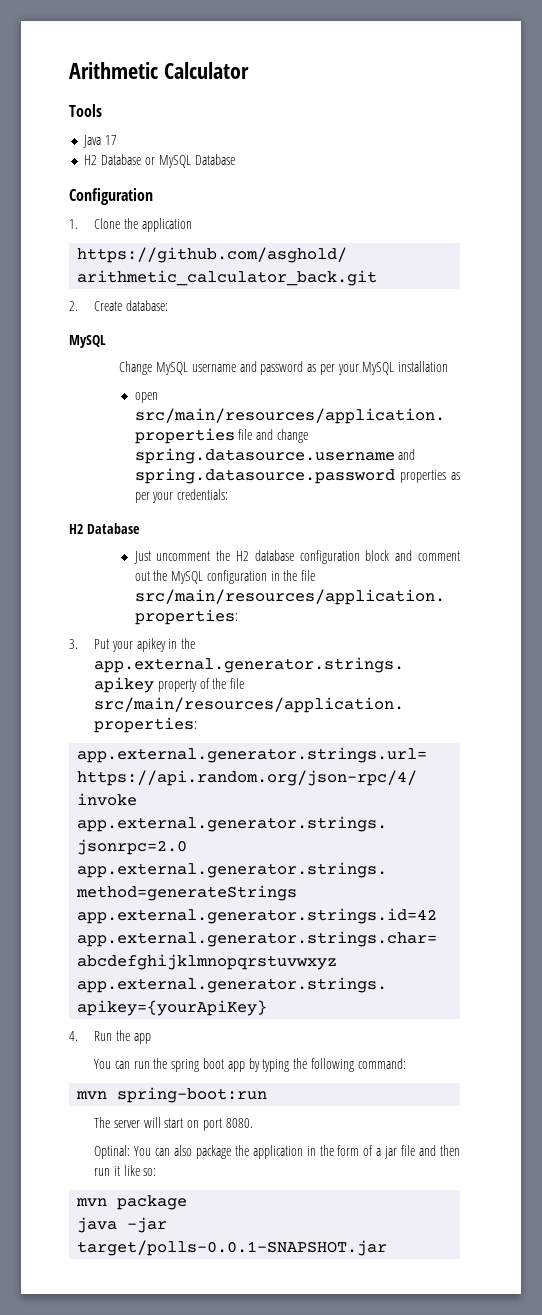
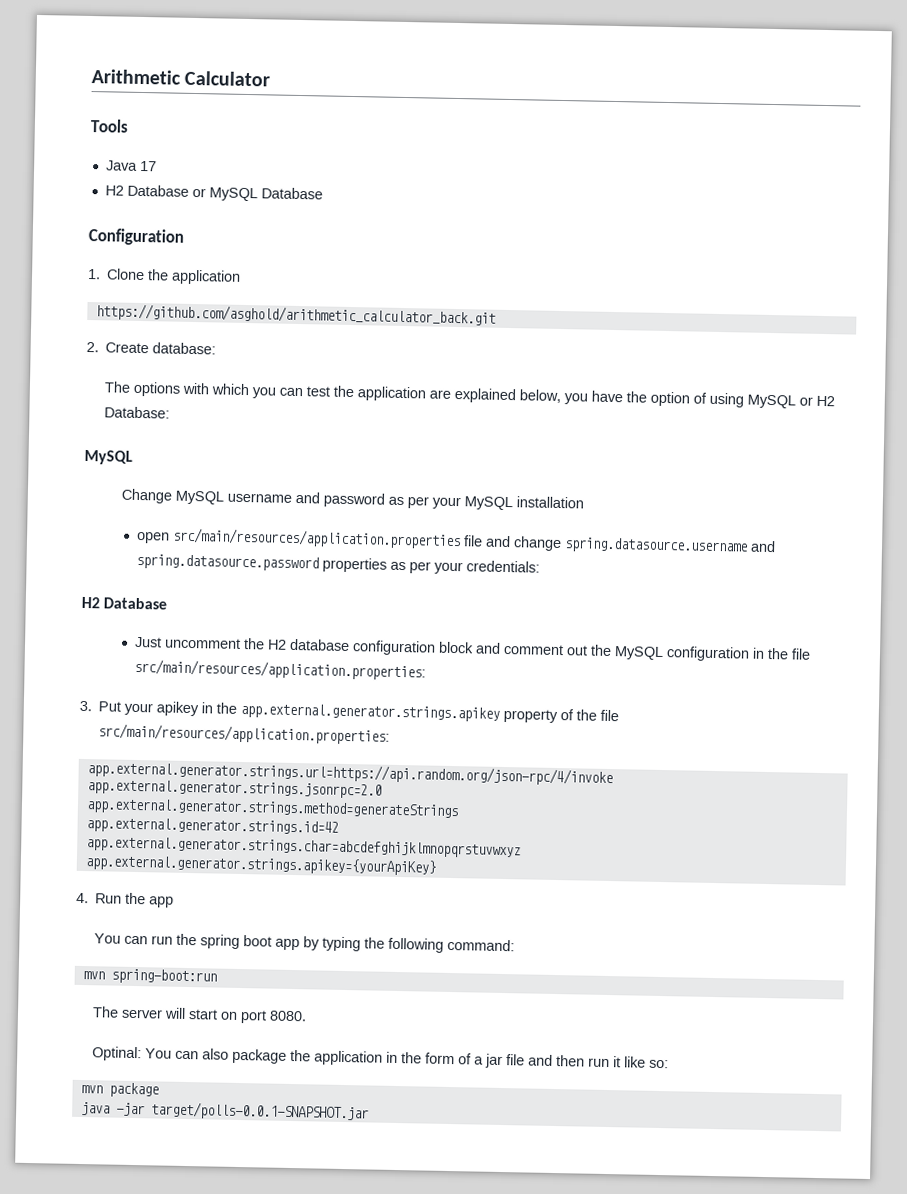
+ The options with which you can test the application are explained below, you have the option of using MySQL or H2 Database:

